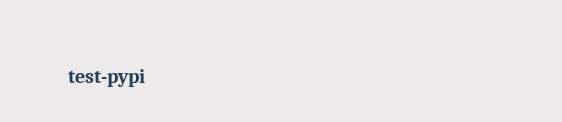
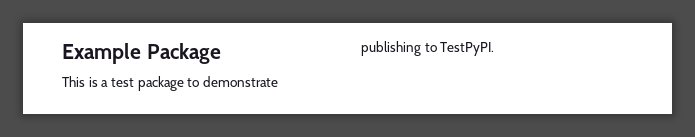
- test-pypi
+ Example Package
+ This is a test package to demonstrate publishing to TestPyPI.

